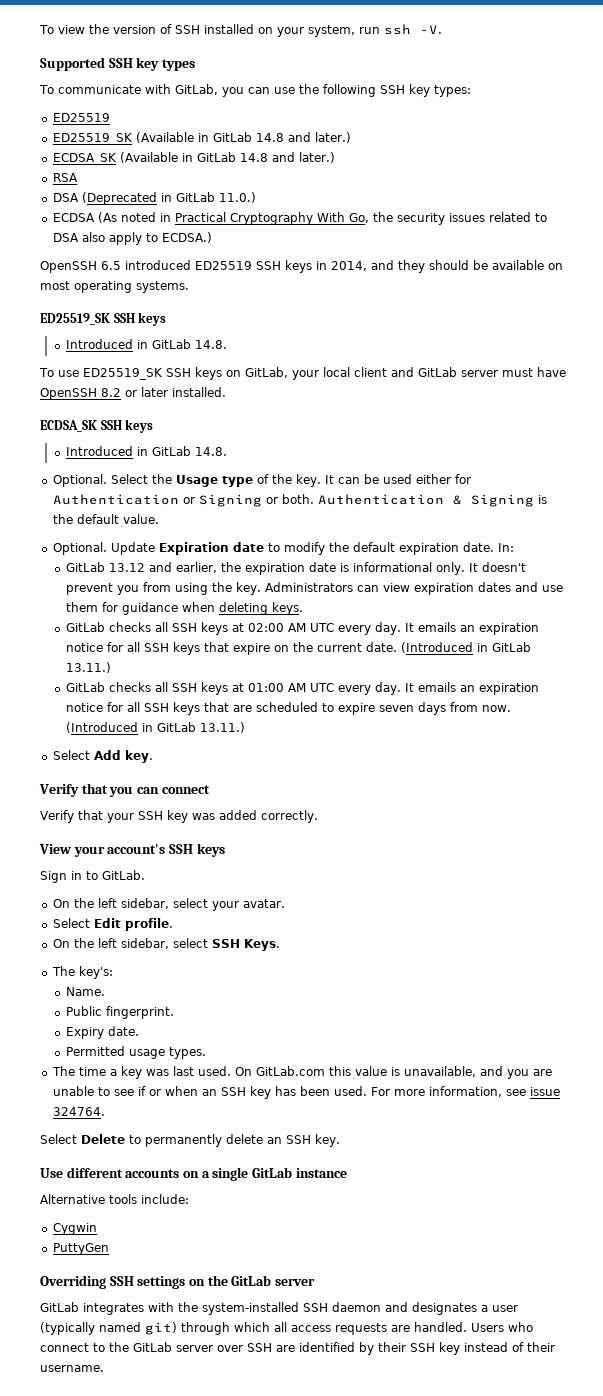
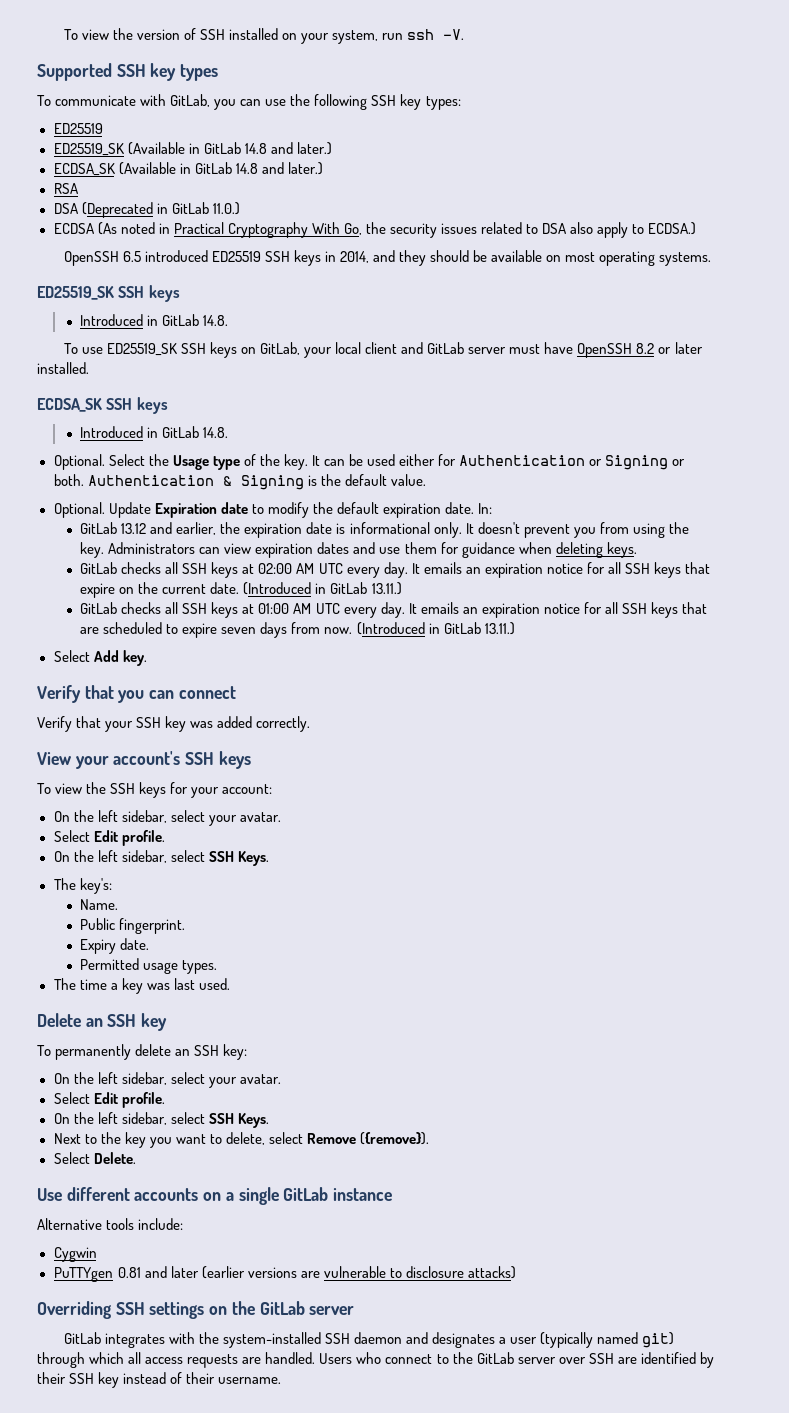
- Sign in to GitLab.
+ To view the SSH keys for your account:
- The time a key was last used. On GitLab.com this value is unavailable, and you are unable to see if or when an SSH key has been used. For more information, see issue 324764.
- Select Delete to permanently delete an SSH key.
+ The time a key was last used.
+ Delete an SSH key
+ To permanently delete an SSH key:
+ On the left sidebar, select your avatar.
+ Select Edit profile.
+ On the left sidebar, select SSH Keys.
+ Next to the key you want to delete, select Remove ({remove}).
+ Select Delete.
- PuttyGen
+ PuTTYgen 0.81 and later (earlier versions are vulnerable to disclosure attacks)

